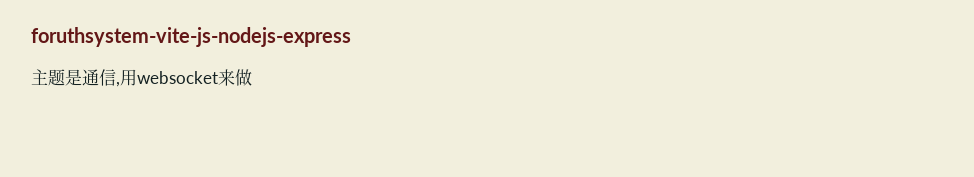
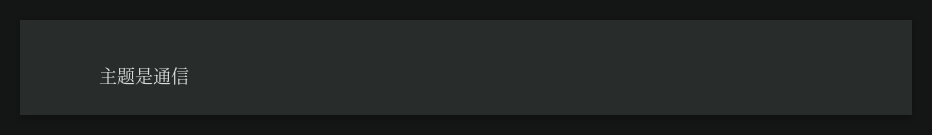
- foruthsystem-vite-js-nodejs-express
- 主题是通信,用websocket来做
+ 主题是通信

